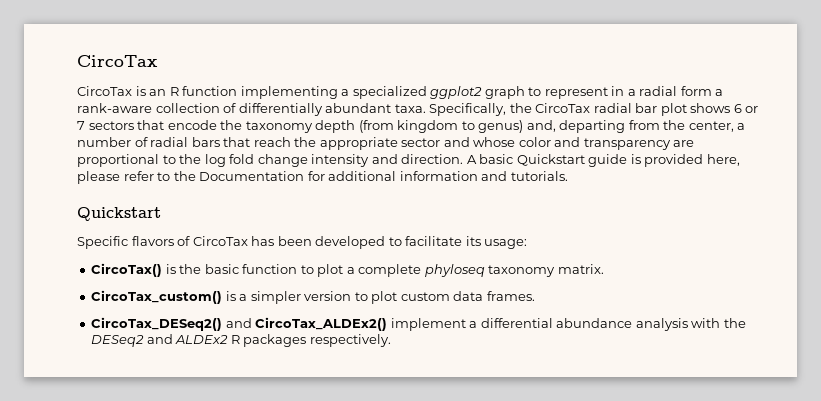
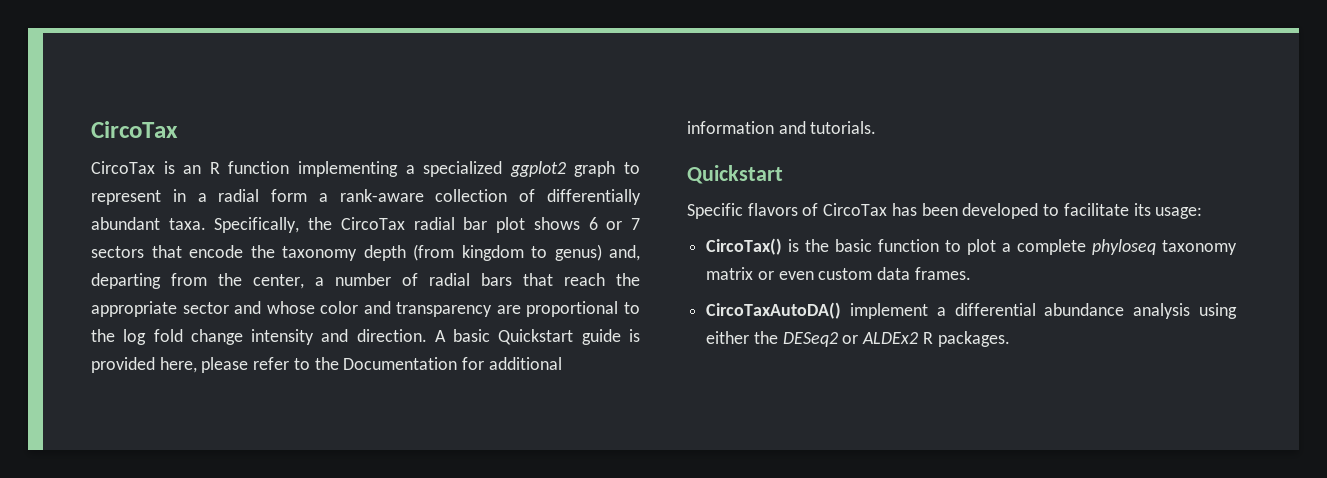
- CircoTax() is the basic function to plot a complete phyloseq taxonomy matrix.
- CircoTax_custom() is a simpler version to plot custom data frames.
+ CircoTax() is the basic function to plot a complete phyloseq taxonomy matrix or even custom data frames.
- CircoTax_DESeq2() and CircoTax_ALDEx2() implement a differential abundance analysis with the DESeq2 and ALDEx2 R packages respectively.
+ CircoTaxAutoDA() implement a differential abundance analysis using either the DESeq2 or ALDEx2 R packages.

